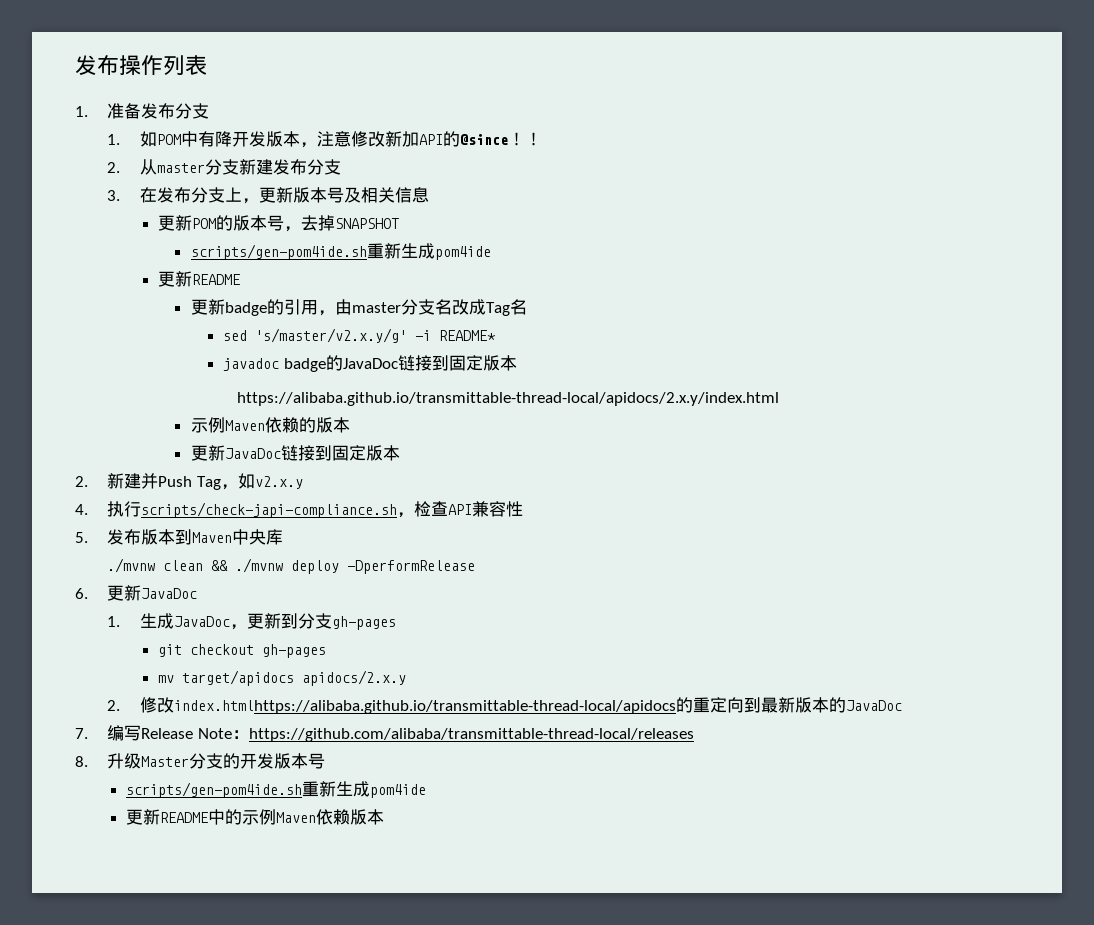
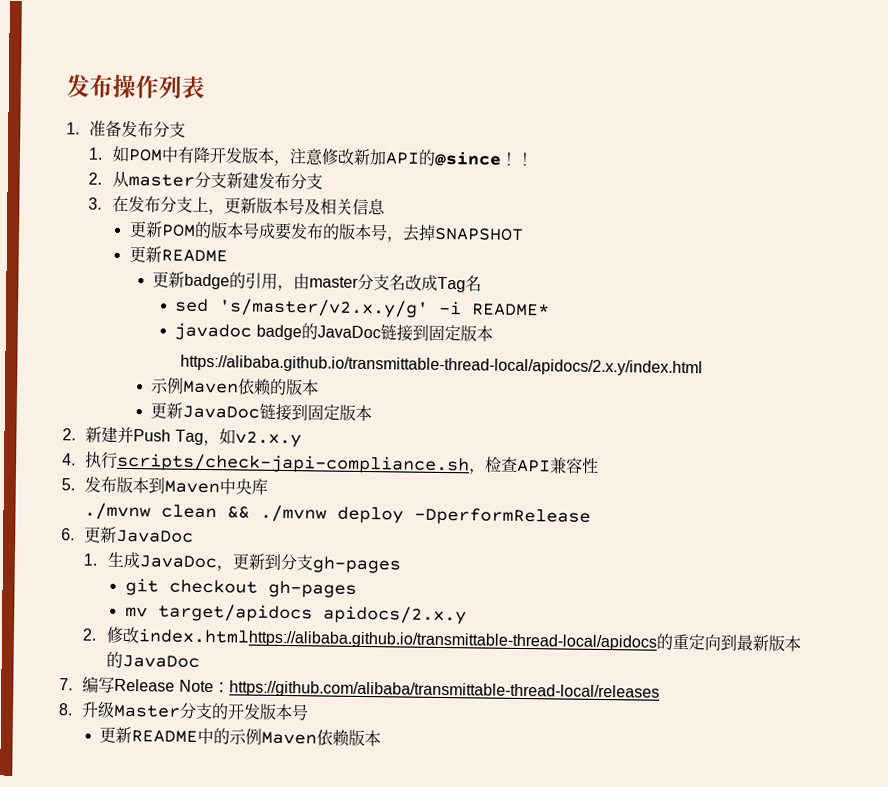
- 更新POM的版本号，去掉SNAPSHOT
- scripts/gen-pom4ide.sh重新生成pom4ide
+ 更新POM的版本号成要发布的版本号，去掉SNAPSHOT
  8.升级Master分支的开发版本号
- scripts/gen-pom4ide.sh重新生成pom4ide

